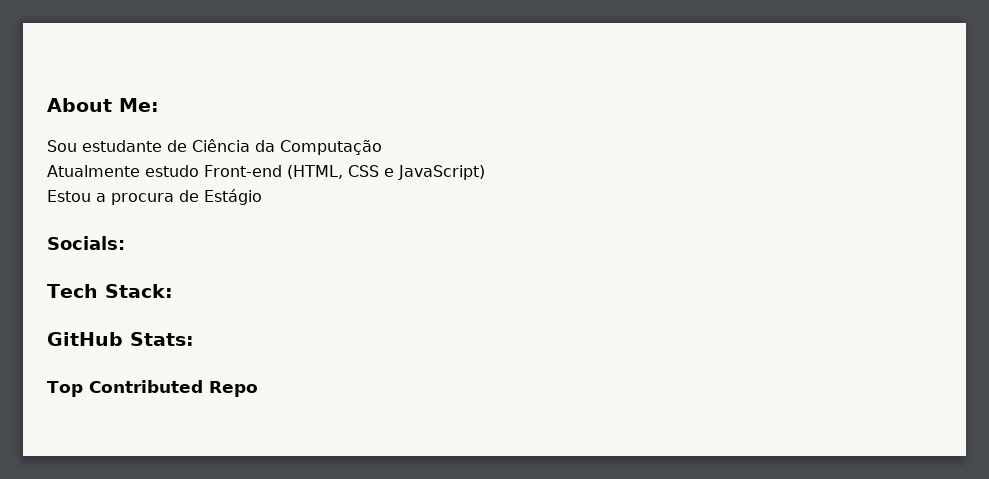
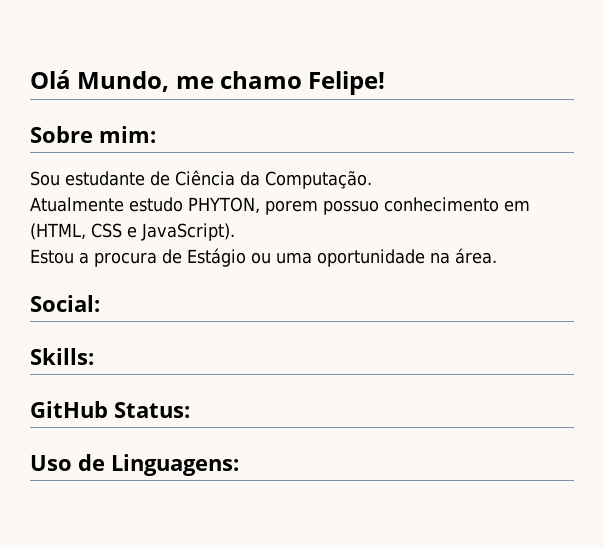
- About Me:
+ Olá Mundo, me chamo Felipe!
+ Sobre mim:
- Sou estudante de Ciência da Computação
+ Sou estudante de Ciência da Computação.
- Atualmente estudo Front-end (HTML, CSS e JavaScript)
+ Atualmente estudo PHYTON, porem possuo conhecimento em (HTML, CSS e JavaScript).
- Estou a procura de Estágio
- Socials:
- Tech Stack:
- GitHub Stats:
- Top Contributed Repo
+ Estou a procura de Estágio ou uma oportunidade na área.
+ Social:
+ Skills:
+ GitHub Status:
+ Uso de Linguagens:

